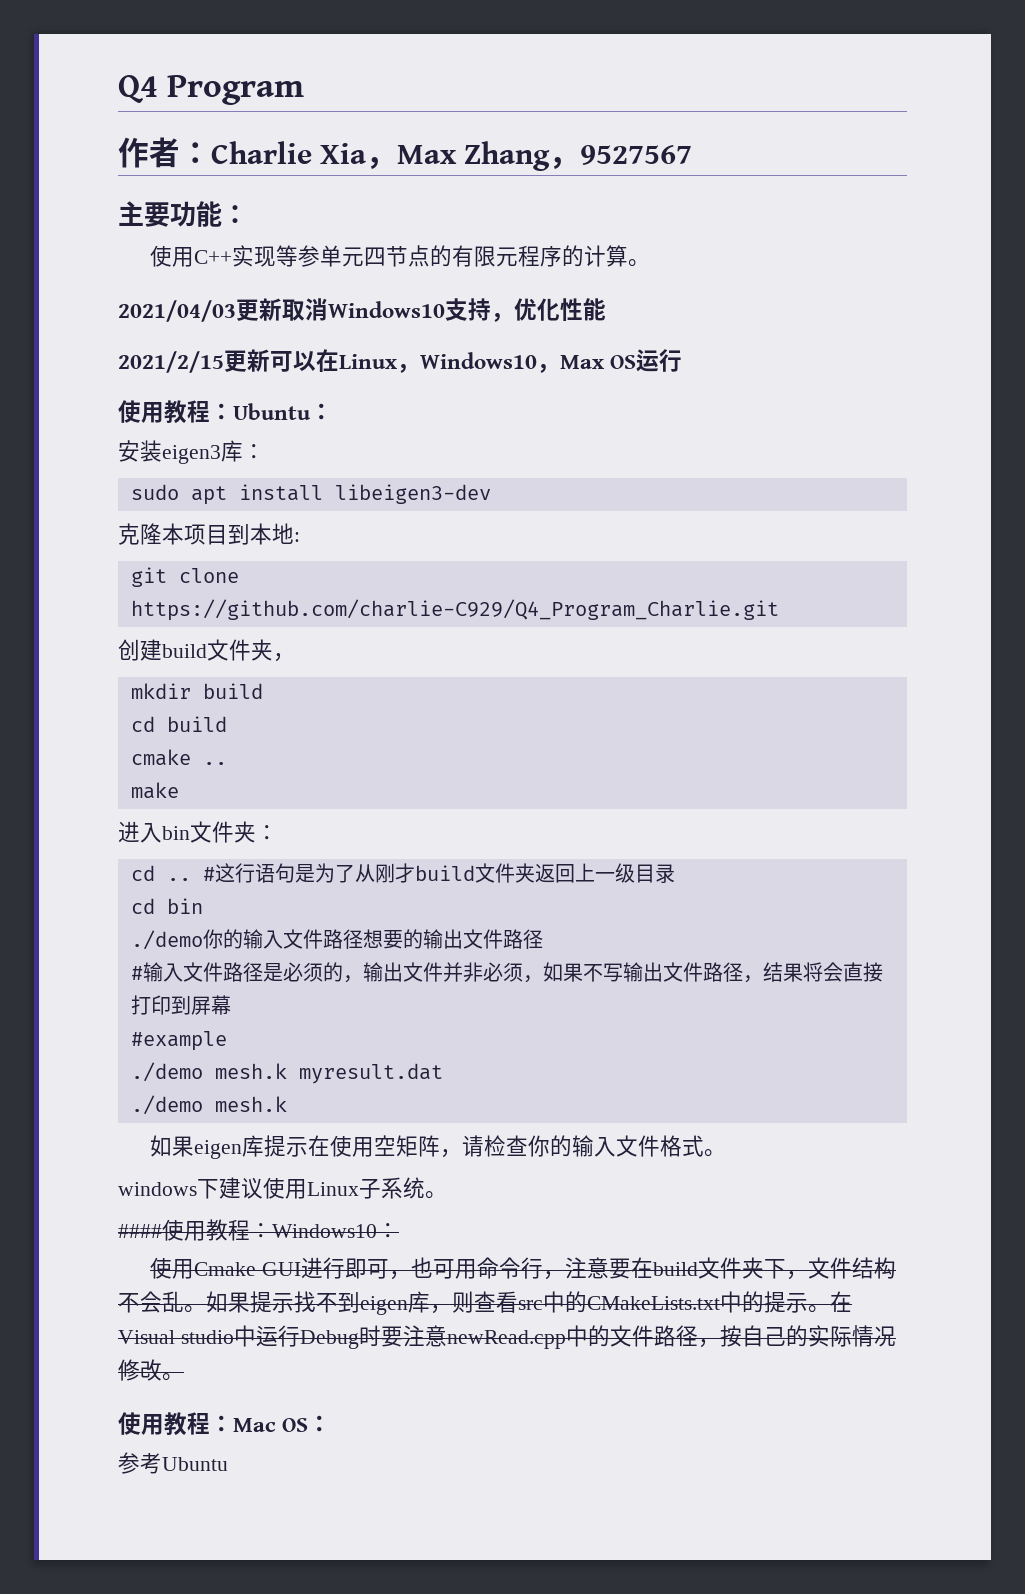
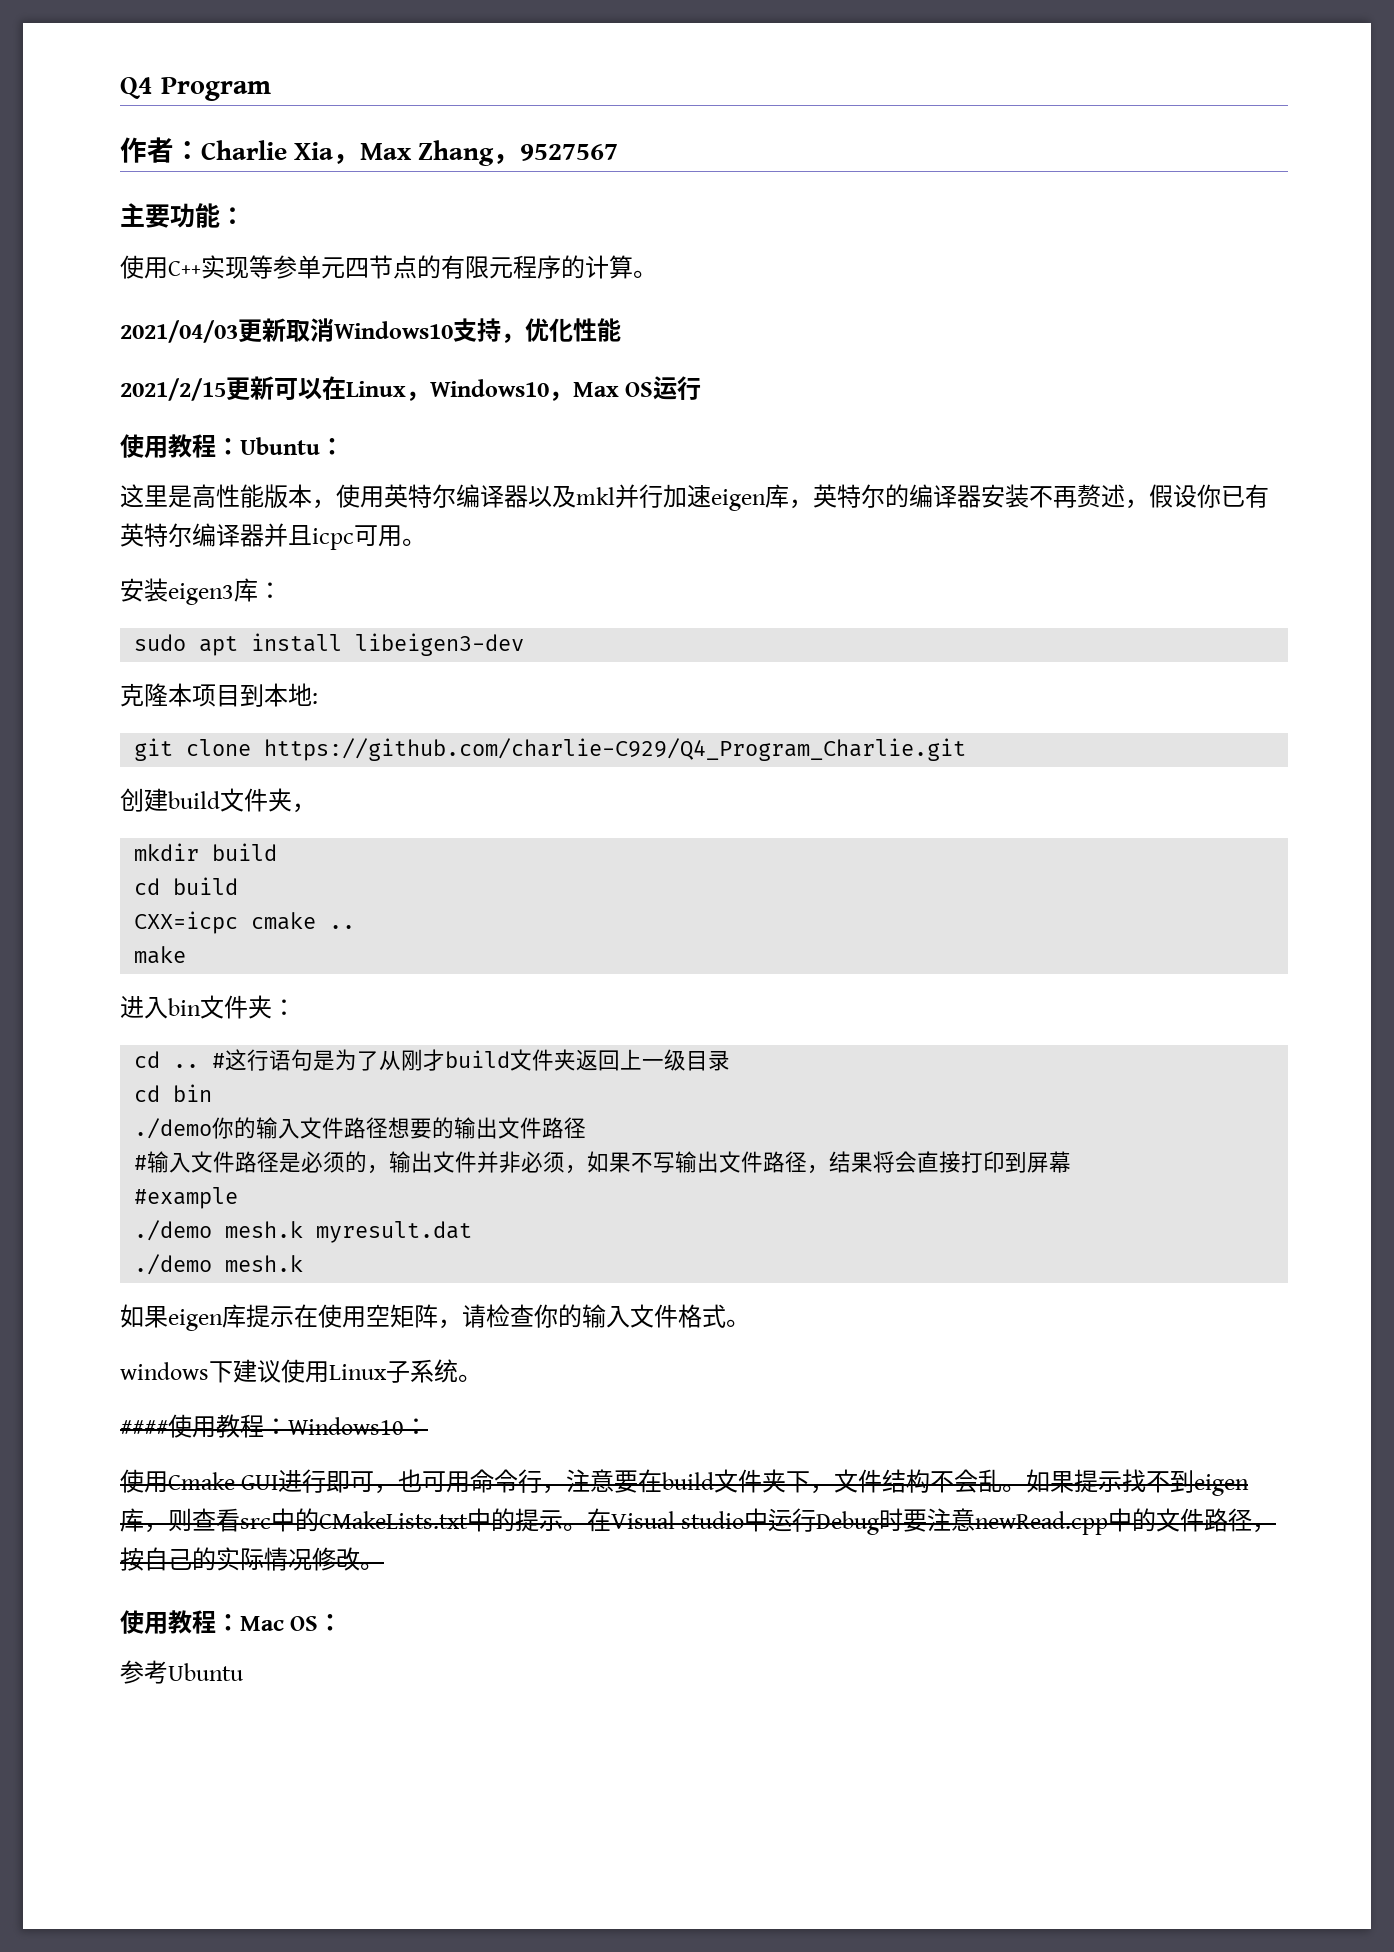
+ 这里是高性能版本，使用英特尔编译器以及mkl并行加速eigen库，英特尔的编译器安装不再赘述，假设你已有英特尔编译器并且icpc可用。
- cmake ..
+ CXX=icpc cmake ..

